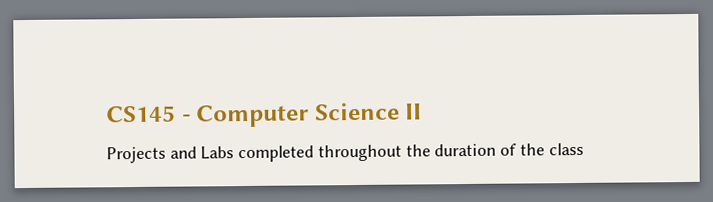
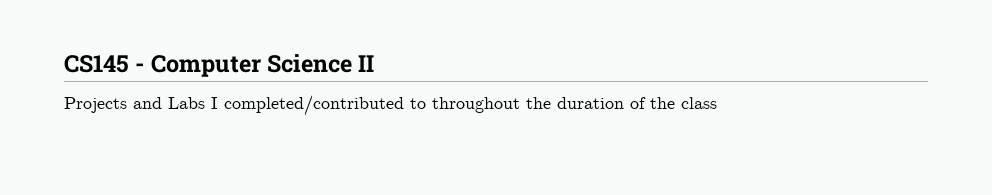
- Projects and Labs completed throughout the duration of the class
+ Projects and Labs I completed/contributed to throughout the duration of the class

